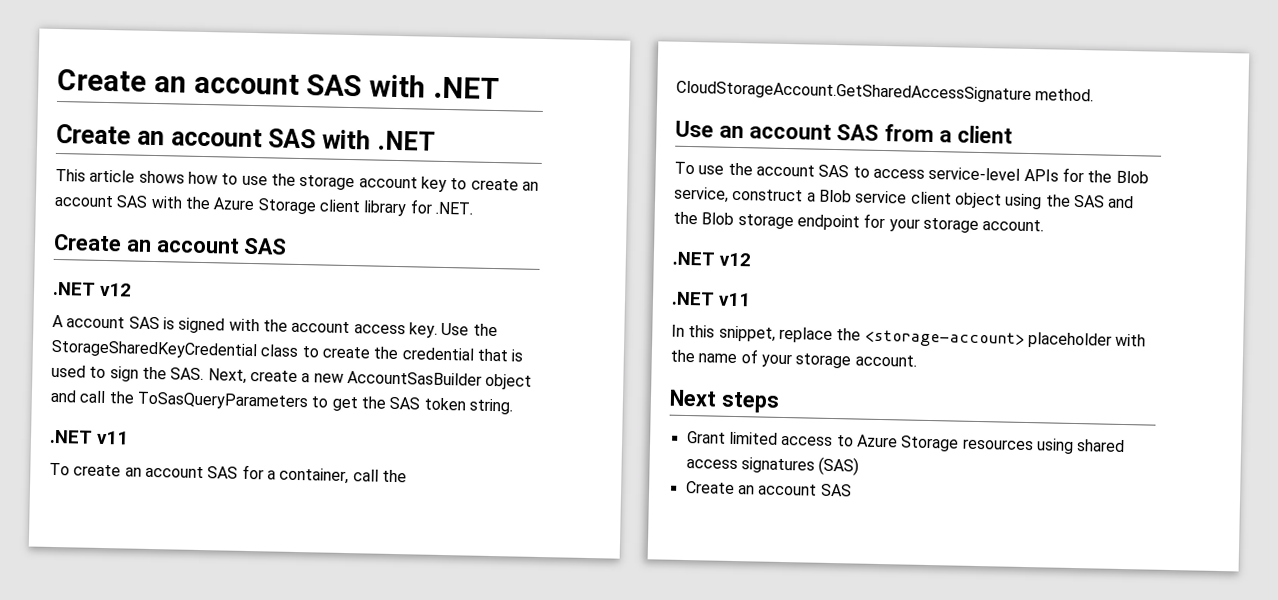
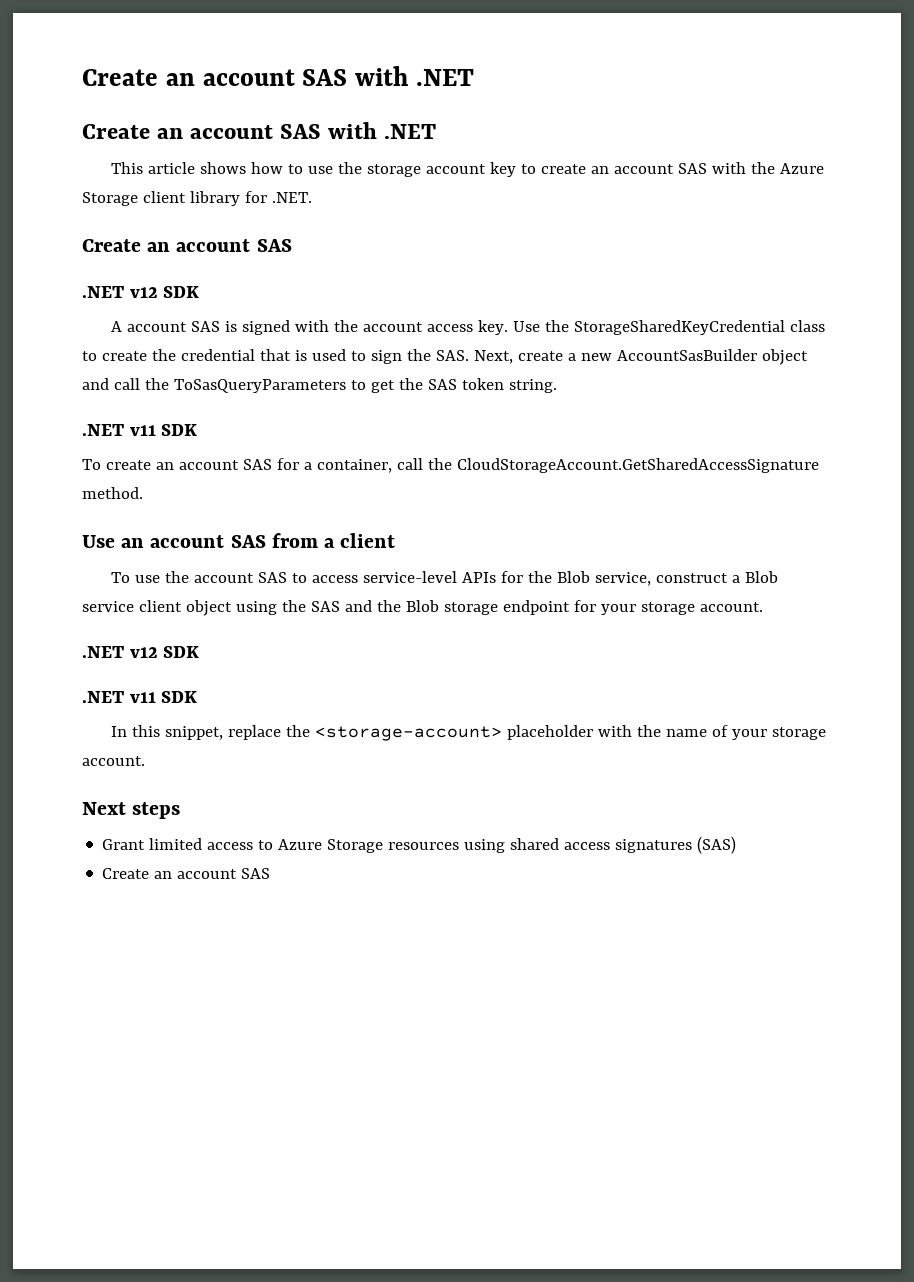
  This article shows how to use the storage account key to create an account SAS with the Azure Storage client library for .NET.
  Create an account SAS
- .NET v12
+ .NET v12 SDK
  Use the StorageSharedKeyCredential class to create the credential that is used to sign the SAS. Next, create a new AccountSasBuilder object and call the ToSasQueryParameters to get the SAS token string.
- .NET v11
+ .NET v11 SDK
  To use the account SAS to access service-level APIs for the Blob service, construct a Blob service client object using the SAS and the Blob storage endpoint for your storage account.
- .NET v12
- .NET v11
+ .NET v12 SDK
+ .NET v11 SDK

